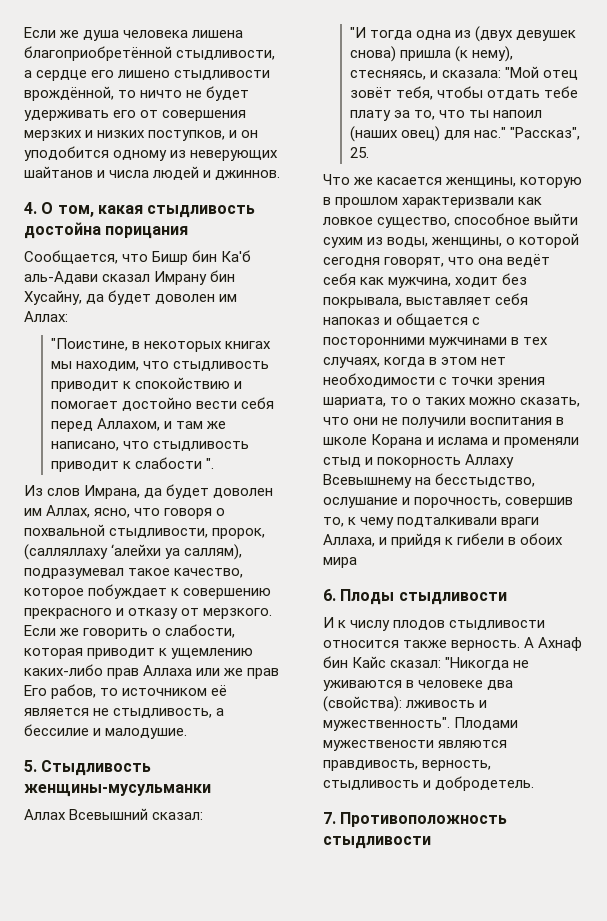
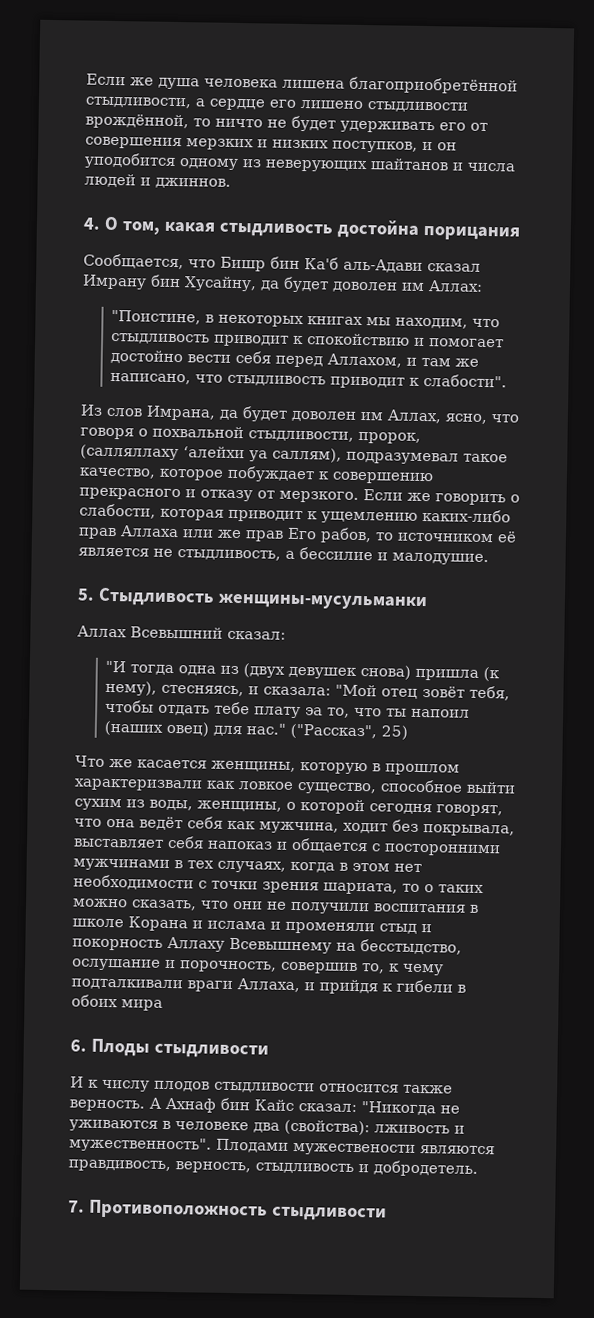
- "Поистине, в некоторых книгах мы находим, что стыдливость приводит к спокойствию и помогает достойно вести себя перед Аллахом, и там же написано, что стыдливость приводит к слабости ".
+ "Поистине, в некоторых книгах мы находим, что стыдливость приводит к спокойствию и помогает достойно вести себя перед Аллахом, и там же написано, что стыдливость приводит к слабости".
- "Рассказ", 25.
+ ("Рассказ", 25)

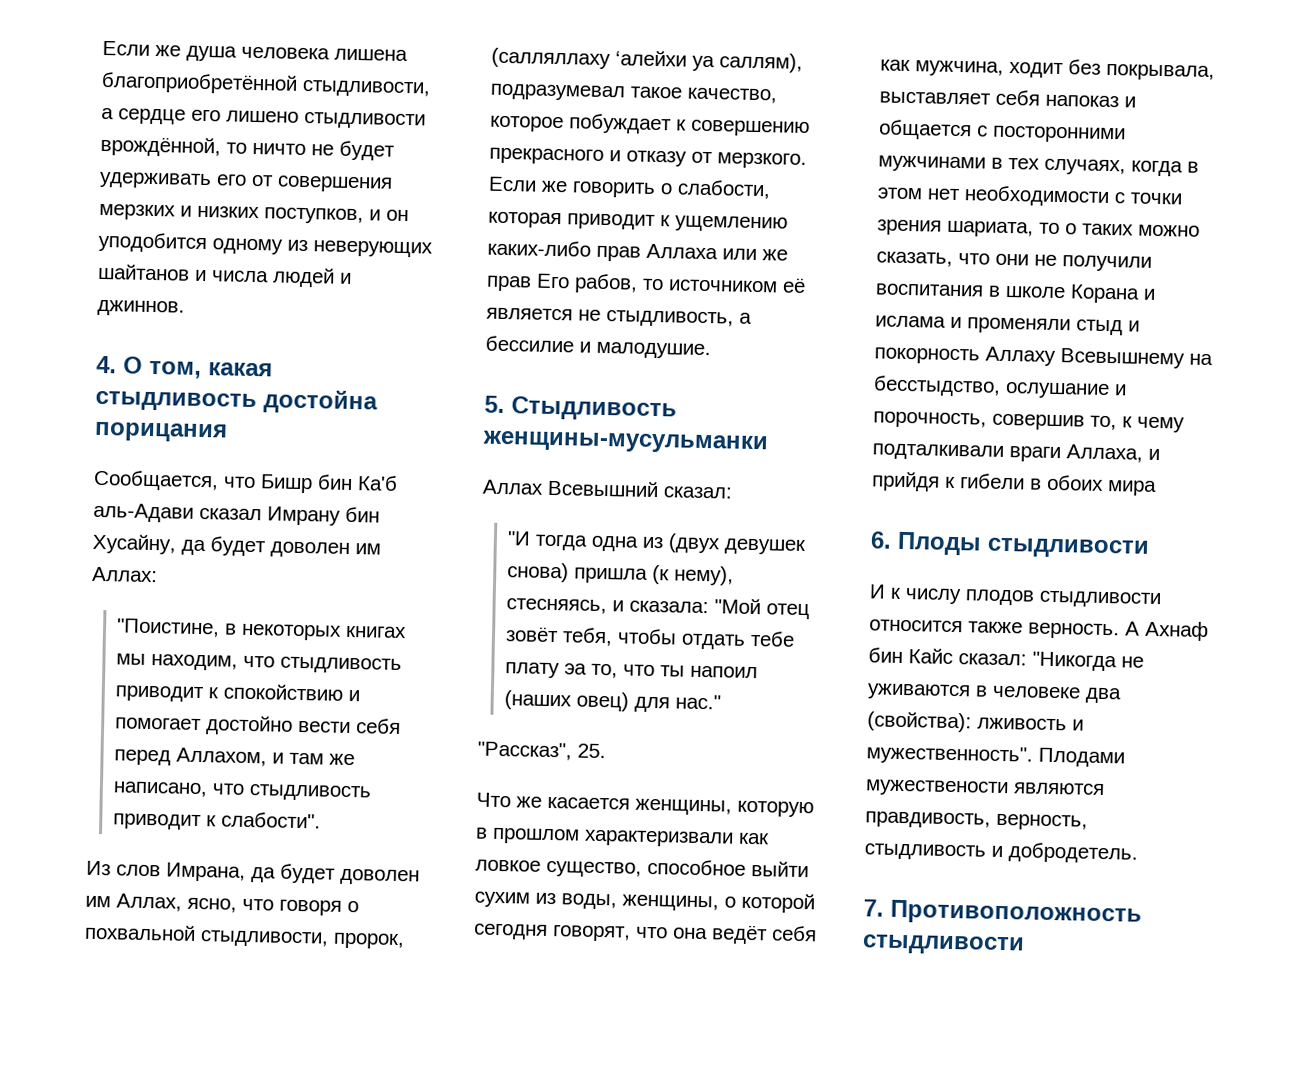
- "И тогда одна из (двух девушек снова) пришла (к нему), стесняясь, и сказала: "Мой отец зовёт тебя, чтобы отдать тебе плату эа то, что ты напоил (наших овец) для нас." ("Рассказ", 25)
+ "И тогда одна из (двух девушек снова) пришла (к нему), стесняясь, и сказала: "Мой отец зовёт тебя, чтобы отдать тебе плату эа то, что ты напоил (наших овец) для нас."
+ "Рассказ", 25.

